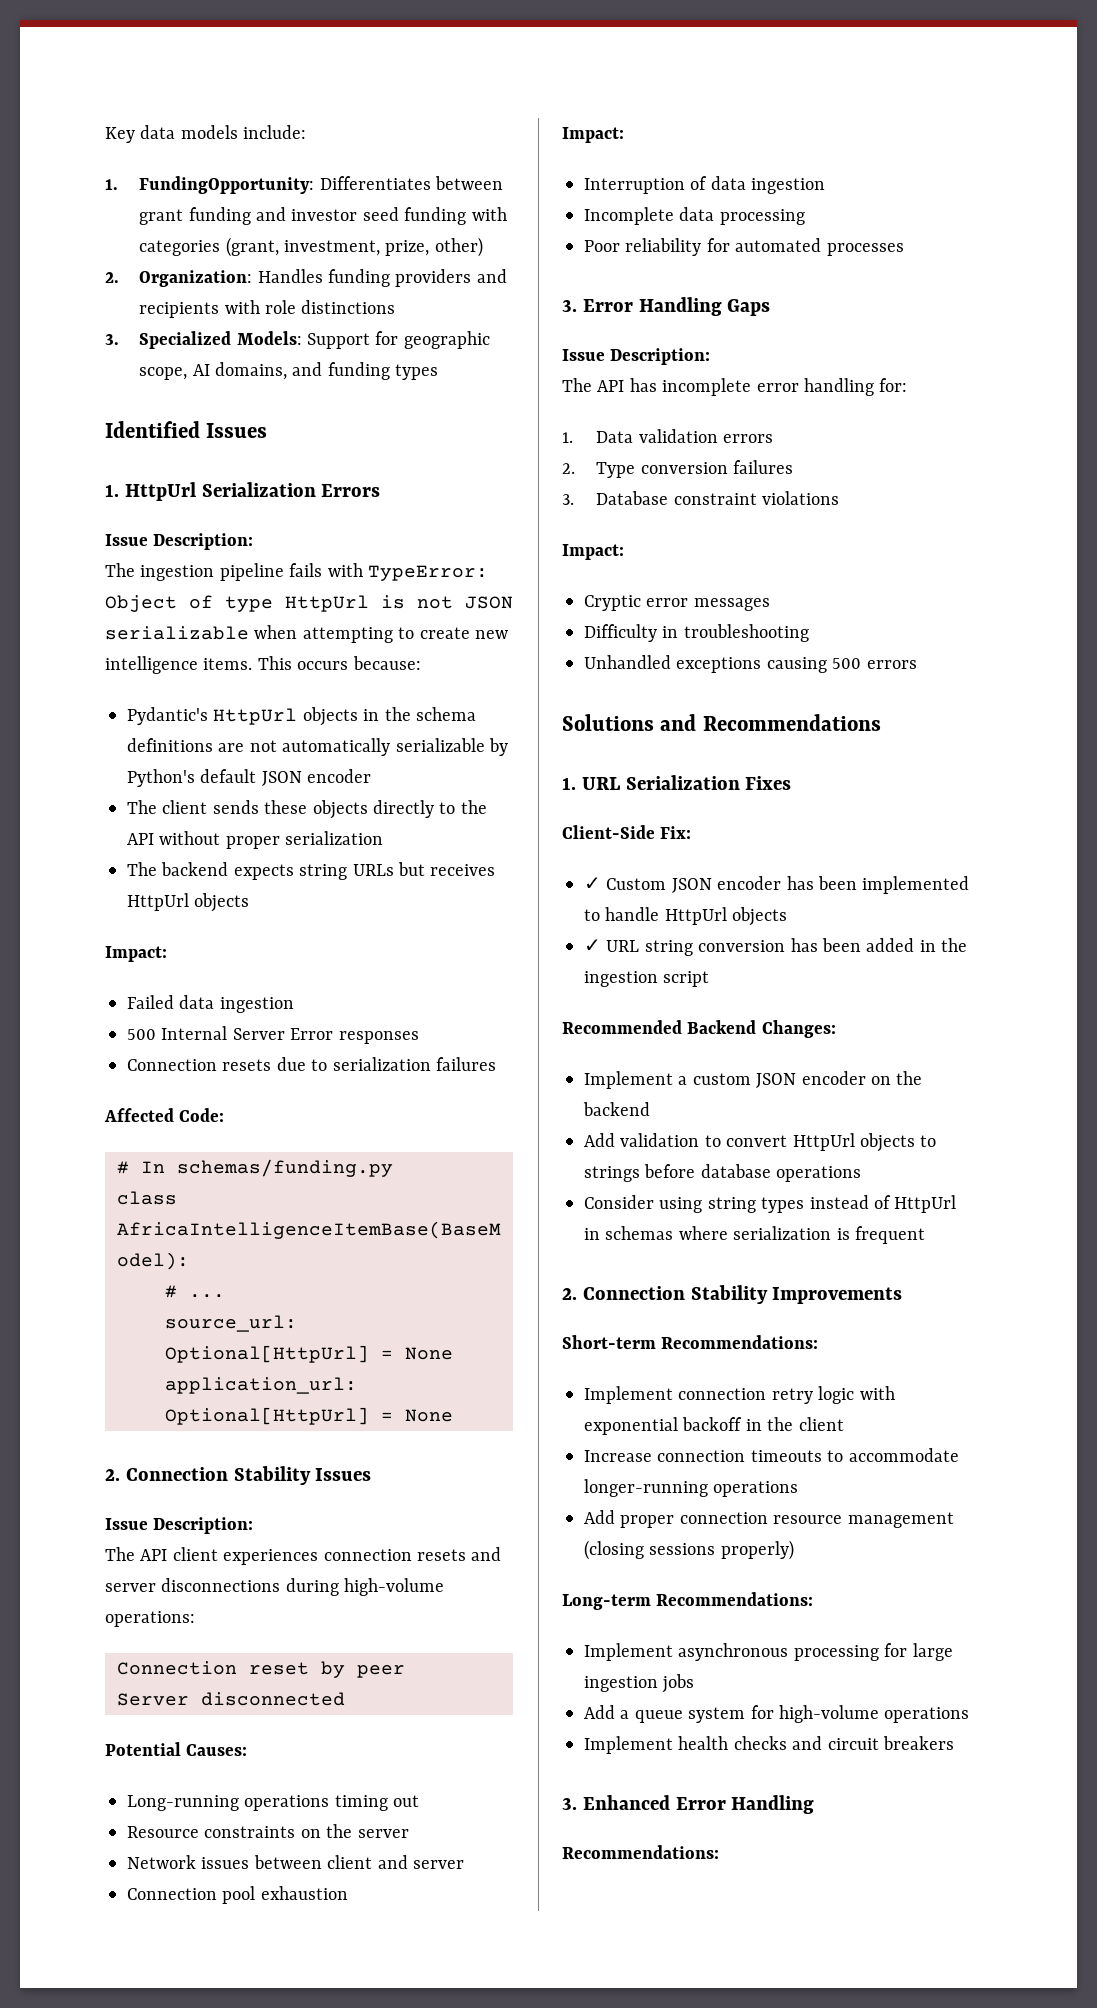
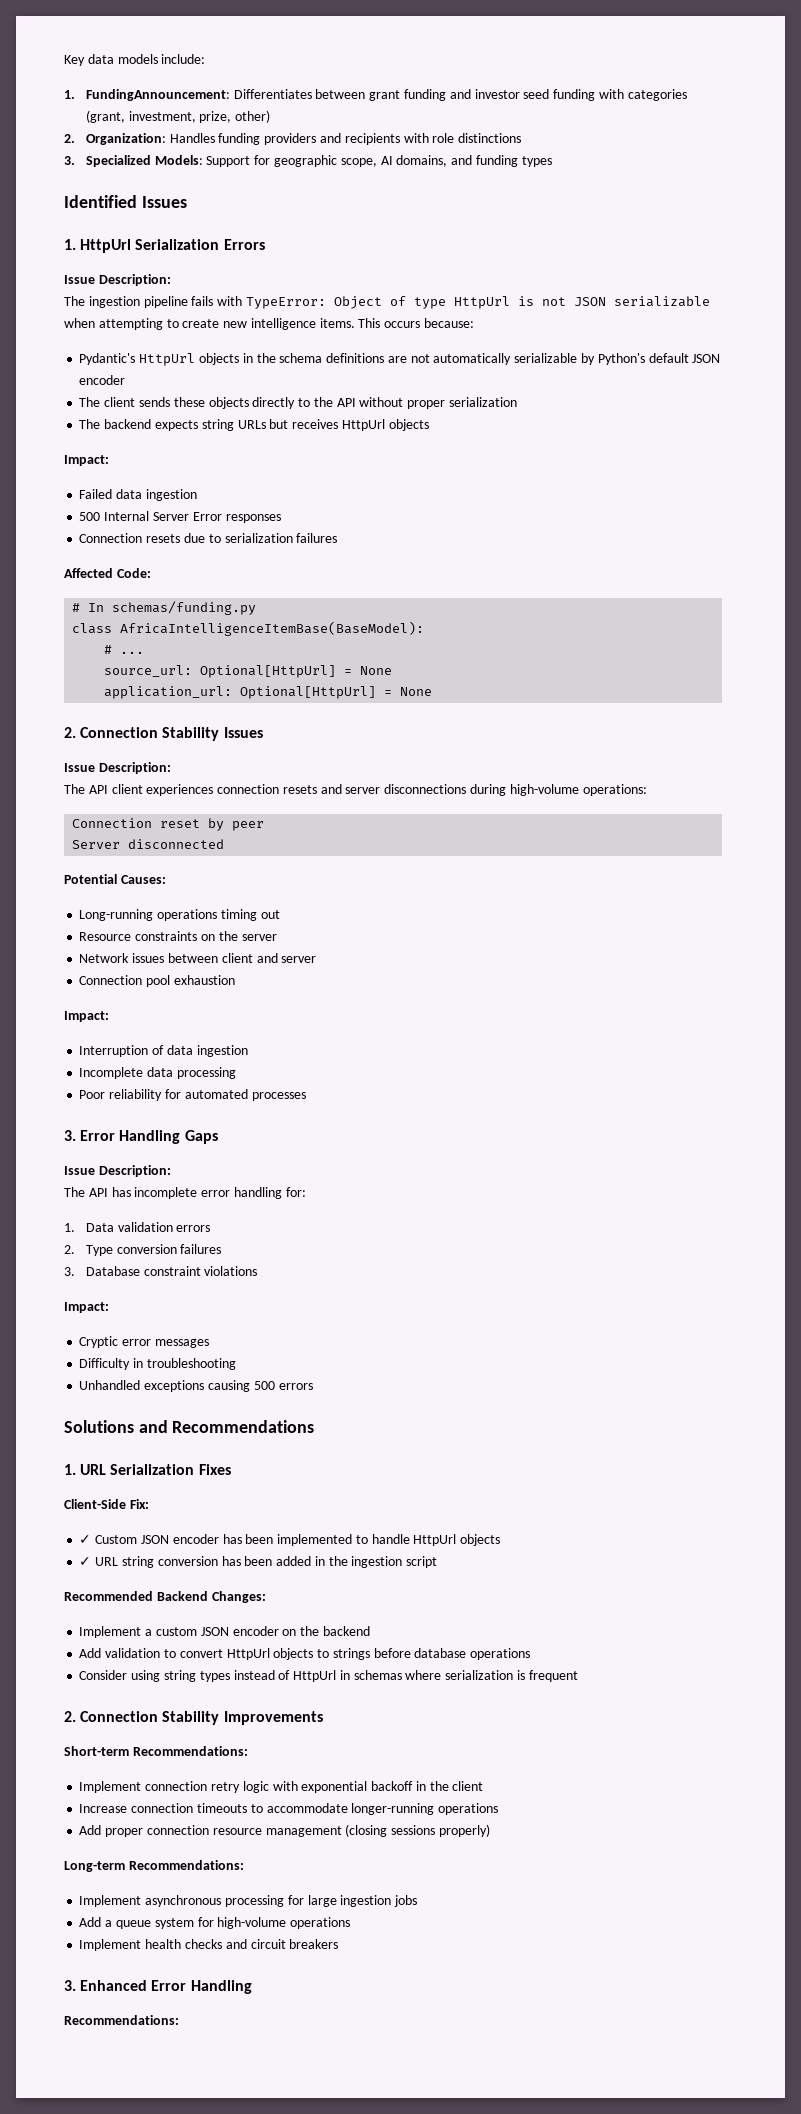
- 1. FundingOpportunity: Differentiates between grant funding and investor seed funding with categories (grant, investment, prize, other)
+ 1. FundingAnnouncement: Differentiates between grant funding and investor seed funding with categories (grant, investment, prize, other)

